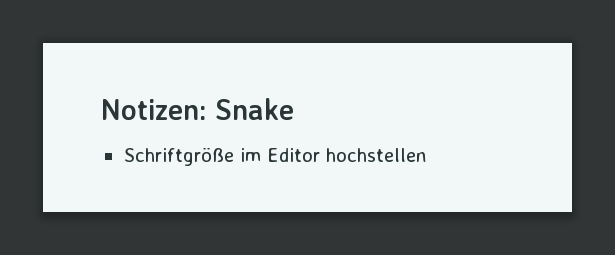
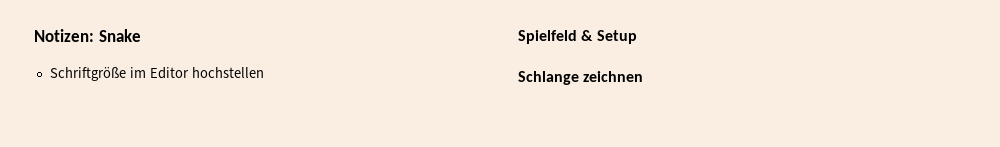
+ Spielfeld & Setup
+ Schlange zeichnen

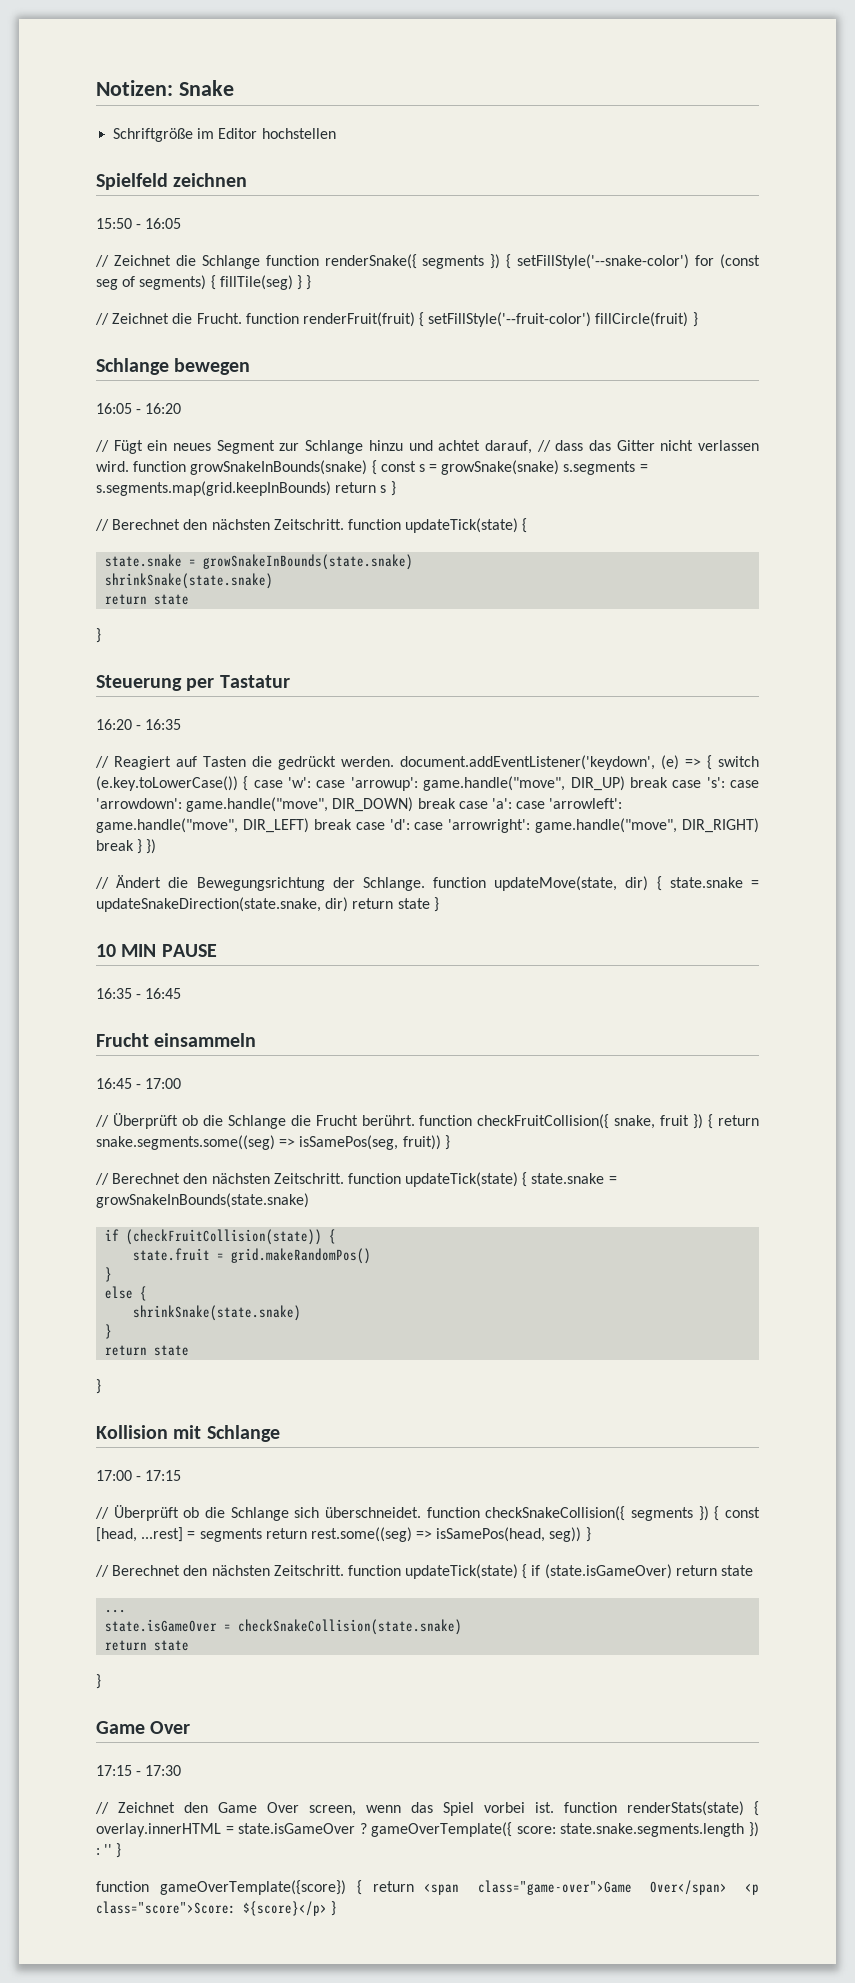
- Spielfeld & Setup
- Schlange zeichnen
+ Spielfeld zeichnen
+ 15:50 - 16:05
+ // Zeichnet die Schlange function renderSnake({ segments }) { setFillStyle('--snake-color') for (const seg of segments) { fillTile(seg) } }
+ // Zeichnet die Frucht. function renderFruit(fruit) { setFillStyle('--fruit-color') fillCircle(fruit) }
+ Schlange bewegen
+ 16:05 - 16:20
+ // Fügt ein neues Segment zur Schlange hinzu und achtet darauf, // dass das Gitter nicht verlassen wird. function growSnakeInBounds(snake) { const s = growSnake(snake) s.segments = s.segments.map(grid.keepInBounds) return s }
+ // Berechnet den nächsten Zeitschritt. function updateTick(state) {
+ state.snake = growSnakeInBounds(state.snake)
+ shrinkSnake(state.snake)
+ return state
+ }
+ Steuerung per Tastatur
+ 16:20 - 16:35
+ // Reagiert auf Tasten die gedrückt werden. document.addEventListener('keydown', (e) => { switch (e.key.toLowerCase()) { case 'w': case 'arrowup': game.handle("move", DIR_UP) break case 's': case 'arrowdown': game.handle("move", DIR_DOWN) break case 'a': case 'arrowleft': game.handle("move", DIR_LEFT) break case 'd': case 'arrowright': game.handle("move", DIR_RIGHT) break } })
+ // Ändert die Bewegungsrichtung der Schlange. function updateMove(state, dir) { state.snake = updateSnakeDirection(state.snake, dir) return state }
+ 10 MIN PAUSE
+ 16:35 - 16:45
+ Frucht einsammeln
+ 16:45 - 17:00
+ // Überprüft ob die Schlange die Frucht berührt. function checkFruitCollision({ snake, fruit }) { return snake.segments.some((seg) => isSamePos(seg, fruit)) }
+ // Berechnet den nächsten Zeitschritt. function updateTick(state) { state.snake = growSnakeInBounds(state.snake)
+ if (checkFruitCollision(state)) {
+ state.fruit = grid.makeRandomPos()
+ }
+ else {
+ shrinkSnake(state.snake)
+ }
+ return state
+ }
+ Kollision mit Schlange
+ 17:00 - 17:15
+ // Überprüft ob die Schlange sich überschneidet. function checkSnakeCollision({ segments }) { const [head, ...rest] = segments return rest.some((seg) => isSamePos(head, seg)) }
+ // Berechnet den nächsten Zeitschritt. function updateTick(state) { if (state.isGameOver) return state
+ ...
+ state.isGameOver = checkSnakeCollision(state.snake)
+ return state
+ }
+ Game Over
+ 17:15 - 17:30
+ // Zeichnet den Game Over screen, wenn das Spiel vorbei ist. function renderStats(state) { overlay.innerHTML = state.isGameOver ? gameOverTemplate({ score: state.snake.segments.length }) : '' }
+ function gameOverTemplate({score}) { return <span class="game-over">Game Over</span> <p class="score">Score: ${score}</p> }

